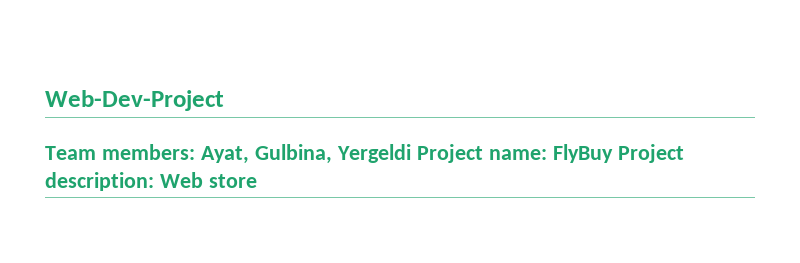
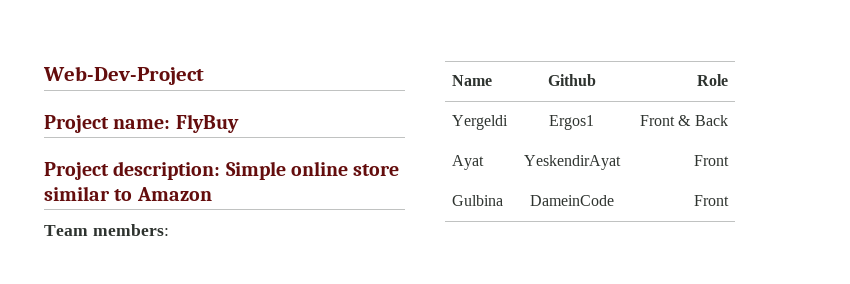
- Team members: Ayat, Gulbina, Yergeldi Project name: FlyBuy Project description: Web store
+ Project name: FlyBuy
+ Project description: Simple online store similar to Amazon
+ Team members:
+ Name | Github | Role
+ Yergeldi | Ergos1 | Front & Back
+ Ayat | YeskendirAyat | Front
+ Gulbina | DameinCode | Front

